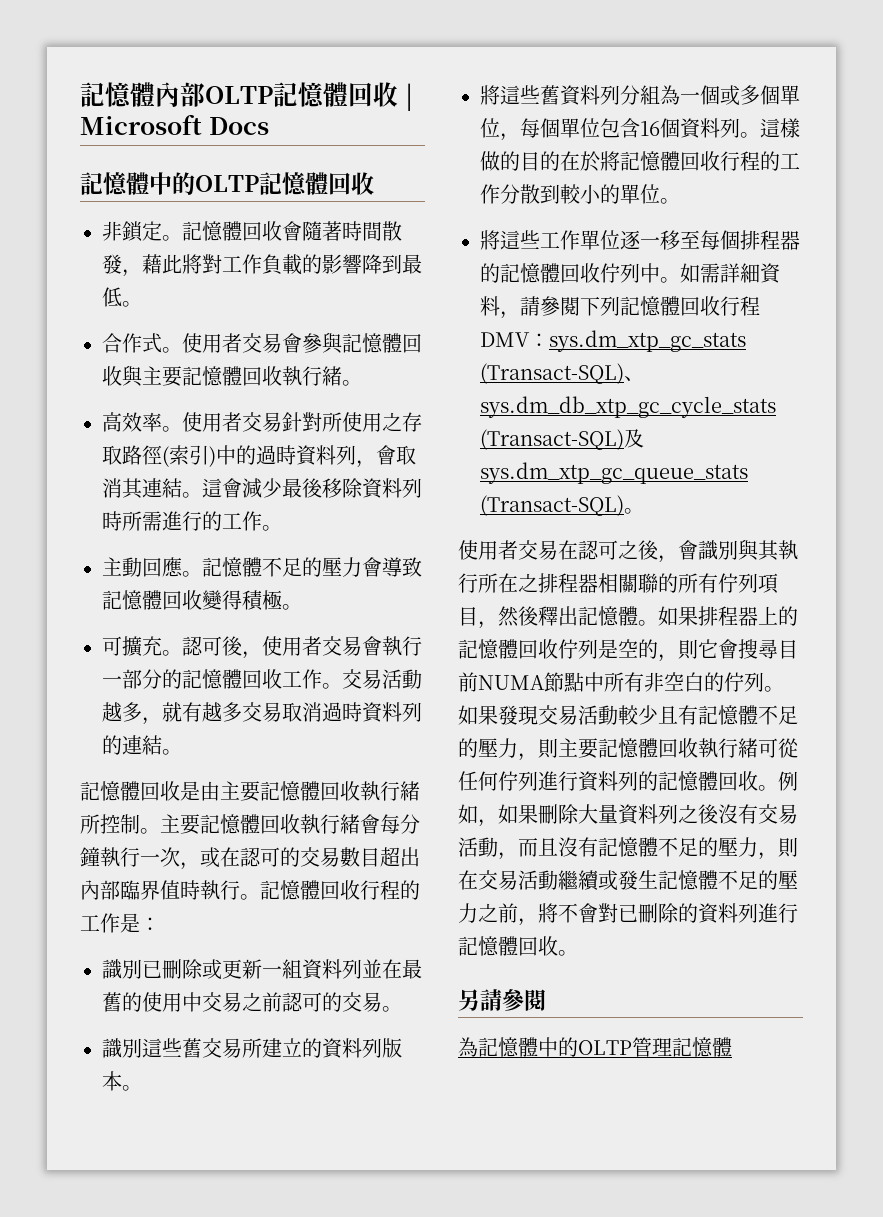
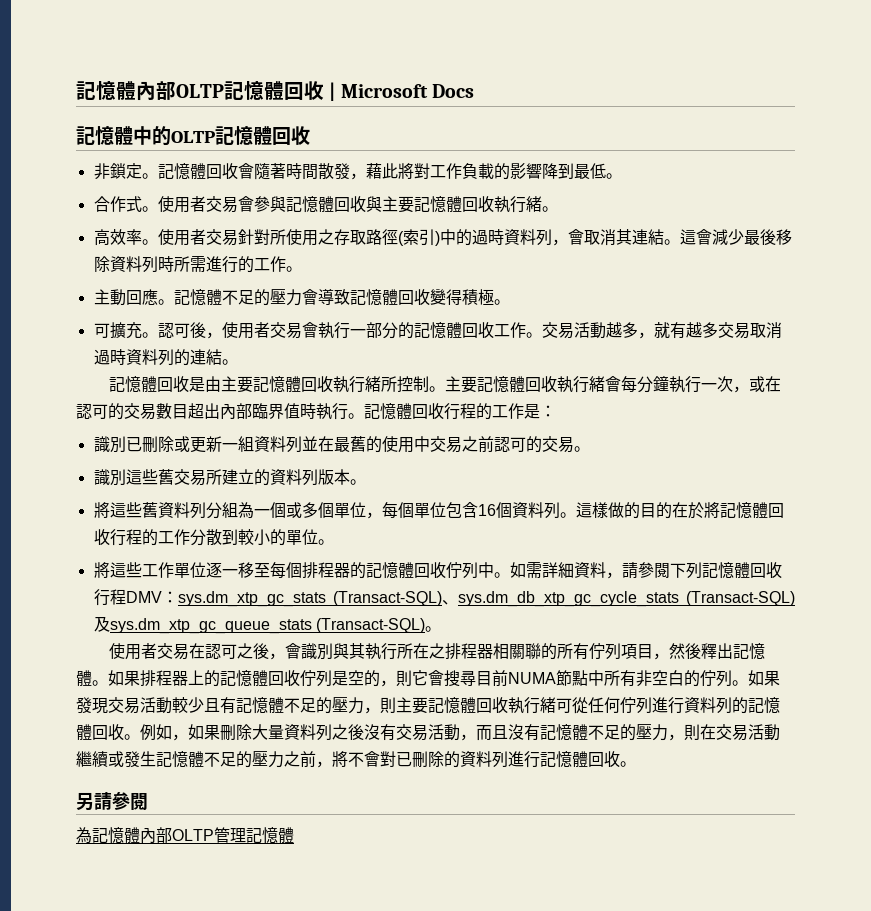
- 為記憶體中的OLTP管理記憶體
+ 為記憶體內部OLTP管理記憶體

